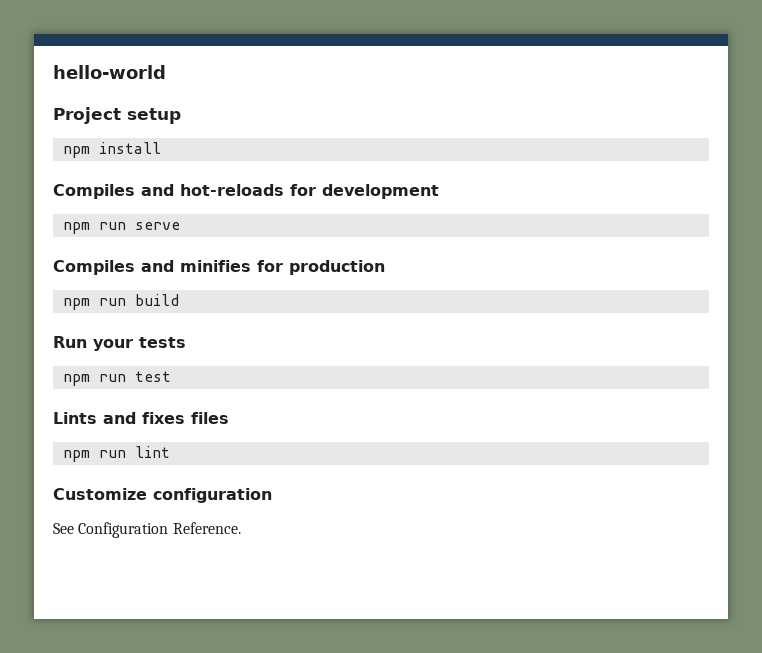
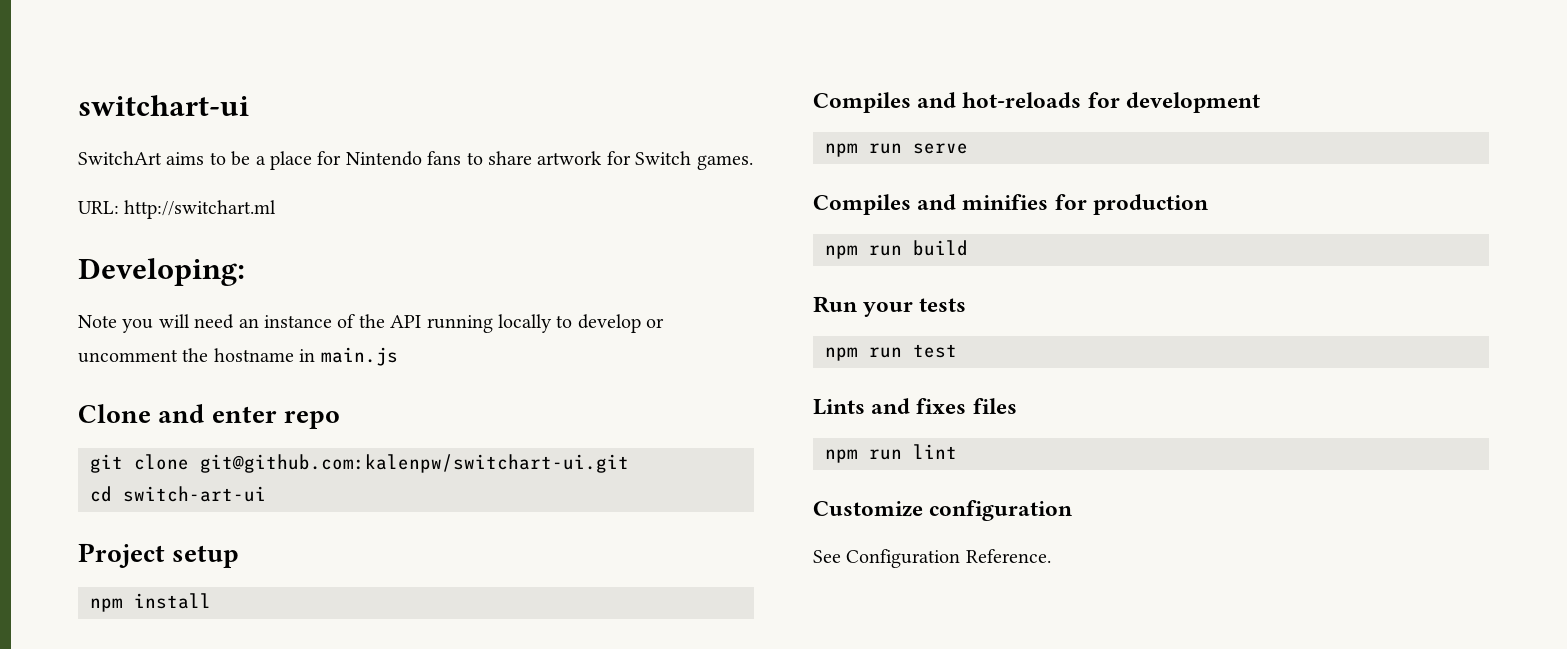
- hello-world
+ switchart-ui
+ SwitchArt aims to be a place for Nintendo fans to share artwork for Switch games.
+ URL: http://switchart.ml
+ Developing:
+ Note you will need an instance of the API running locally to develop or uncomment the hostname in main.js
+ Clone and enter repo
+ git clone git@github.com:kalenpw/switchart-ui.git
+ cd switch-art-ui

